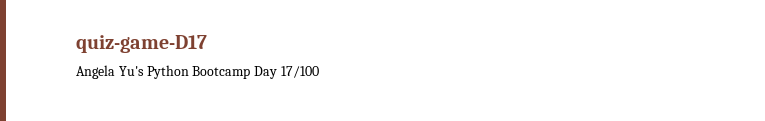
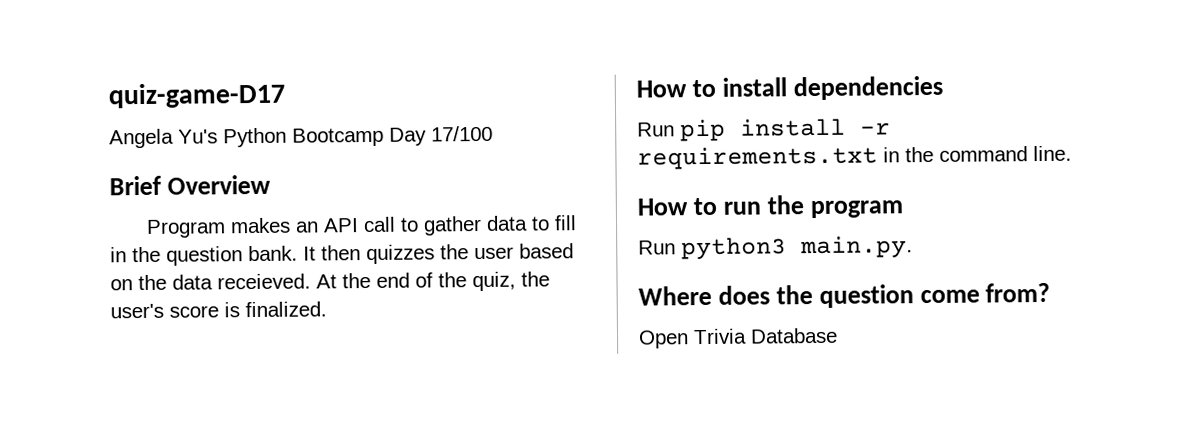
+ Brief Overview
+ Program makes an API call to gather data to fill in the question bank. It then quizzes the user based on the data receieved. At the end of the quiz, the user's score is finalized.
+ How to install dependencies
+ Run pip install -r requirements.txt in the command line.
+ How to run the program
+ Run python3 main.py.
+ Where does the question come from?
+ Open Trivia Database

